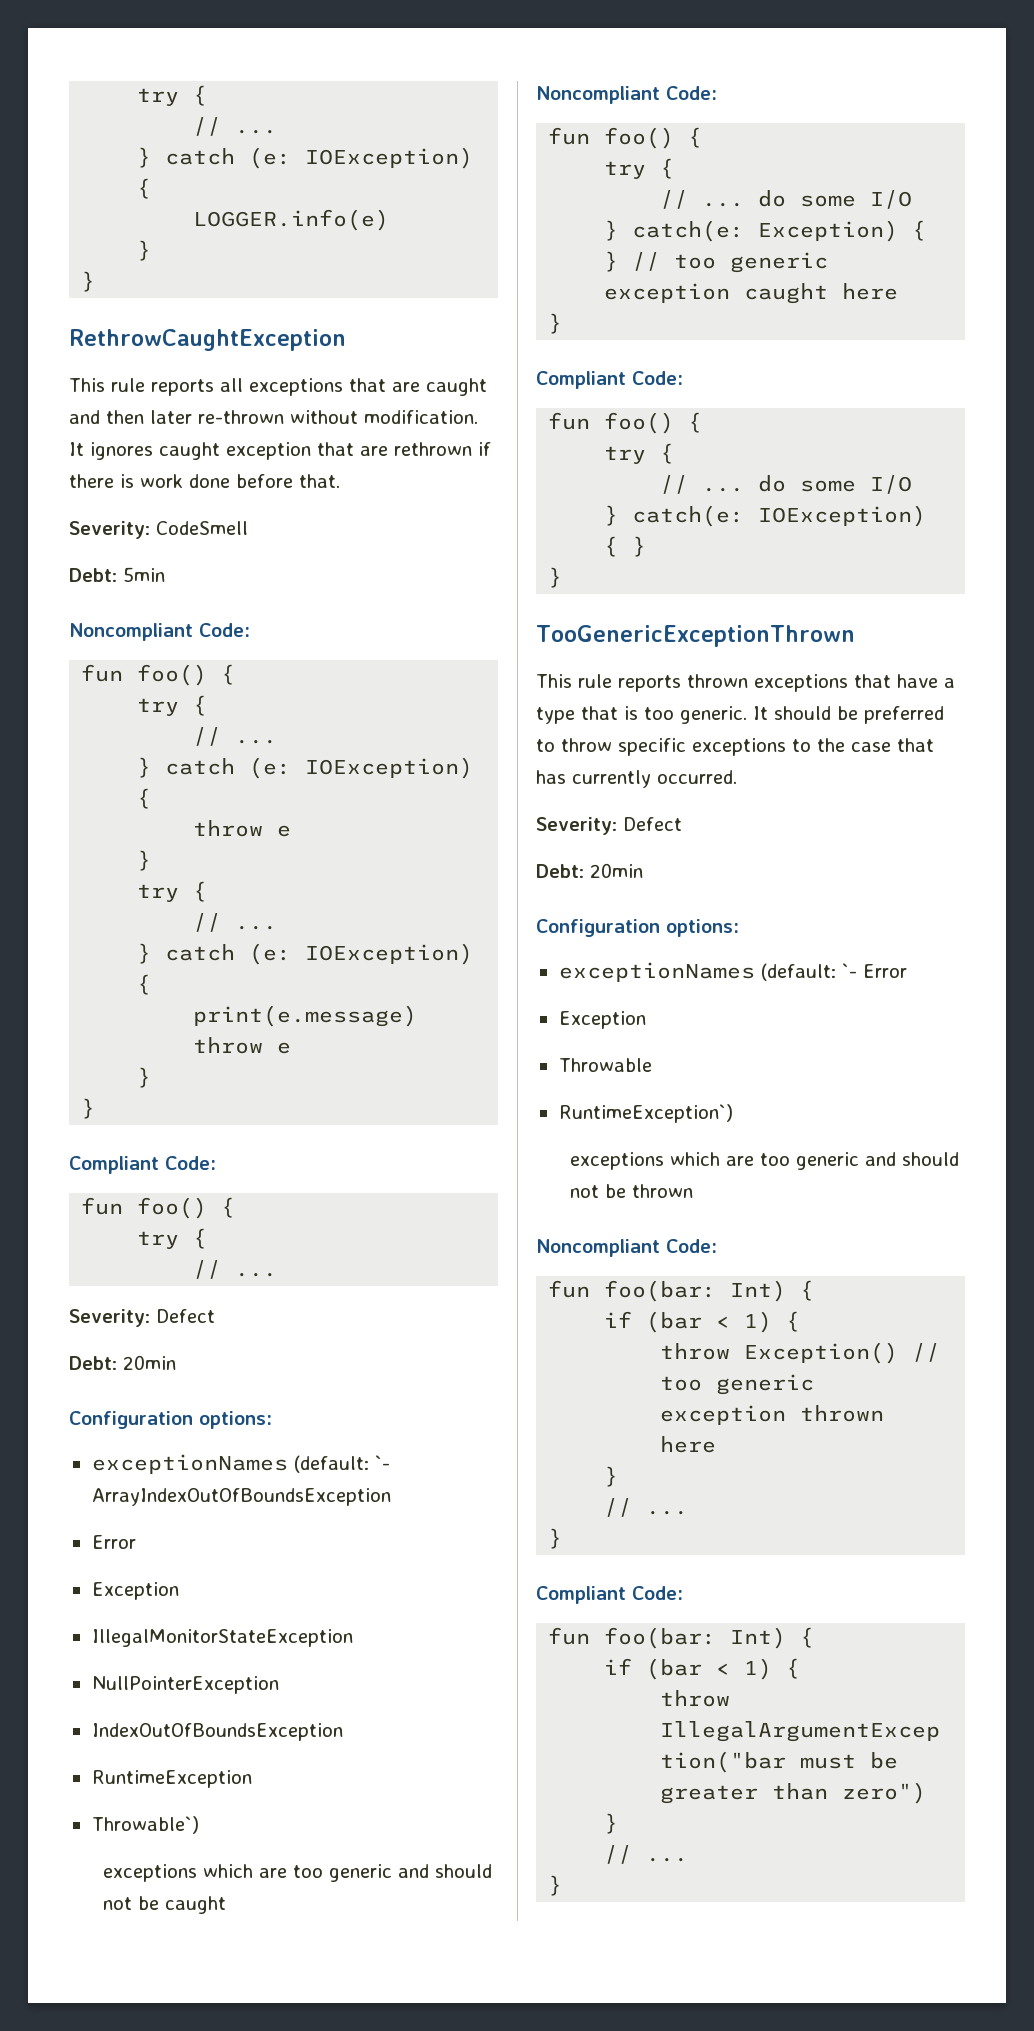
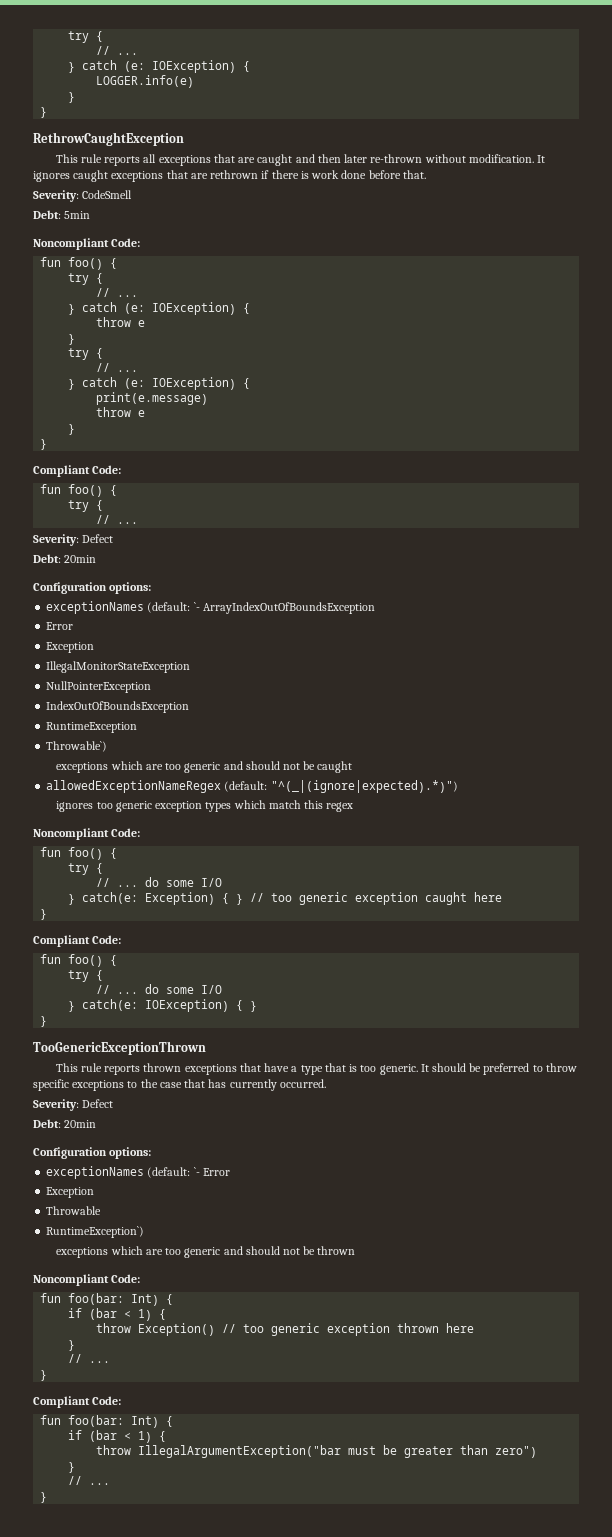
- It ignores caught exception that are rethrown if there is work done before that.
+ It ignores caught exceptions that are rethrown if there is work done before that.
+ allowedExceptionNameRegex (default: "^(_|(ignore|expected).*)")
+ ignores too generic exception types which match this regex

